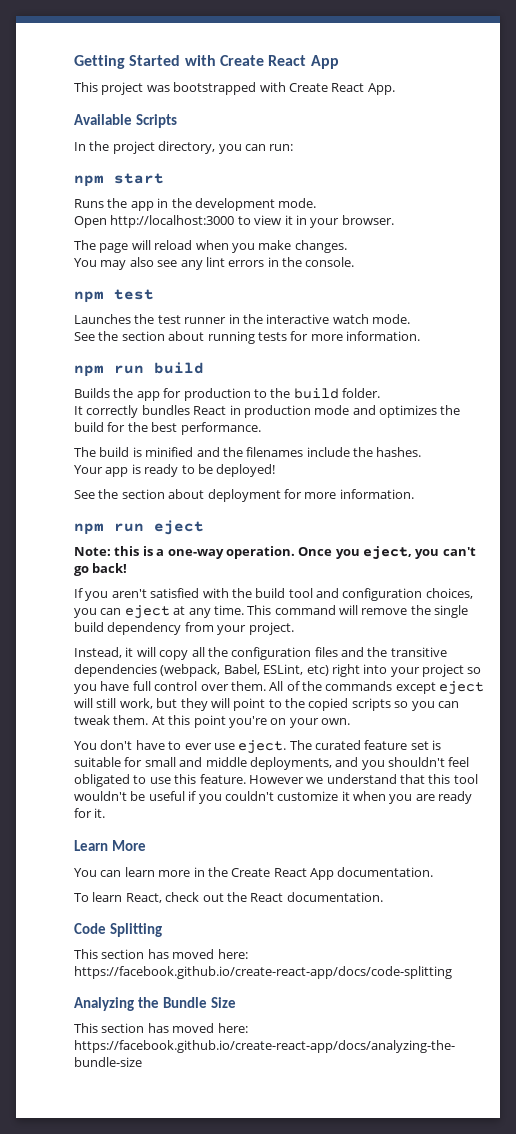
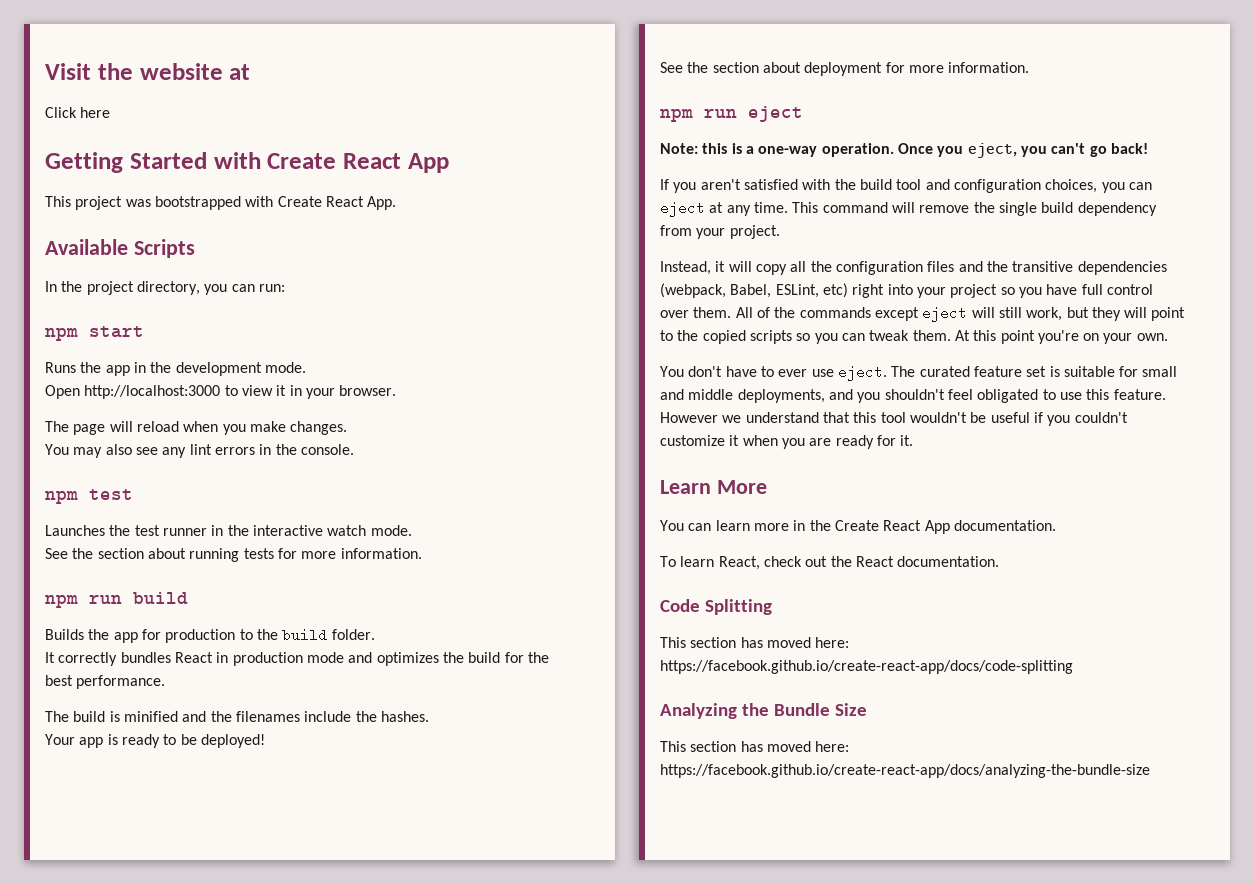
+ Visit the website at
+ Click here

